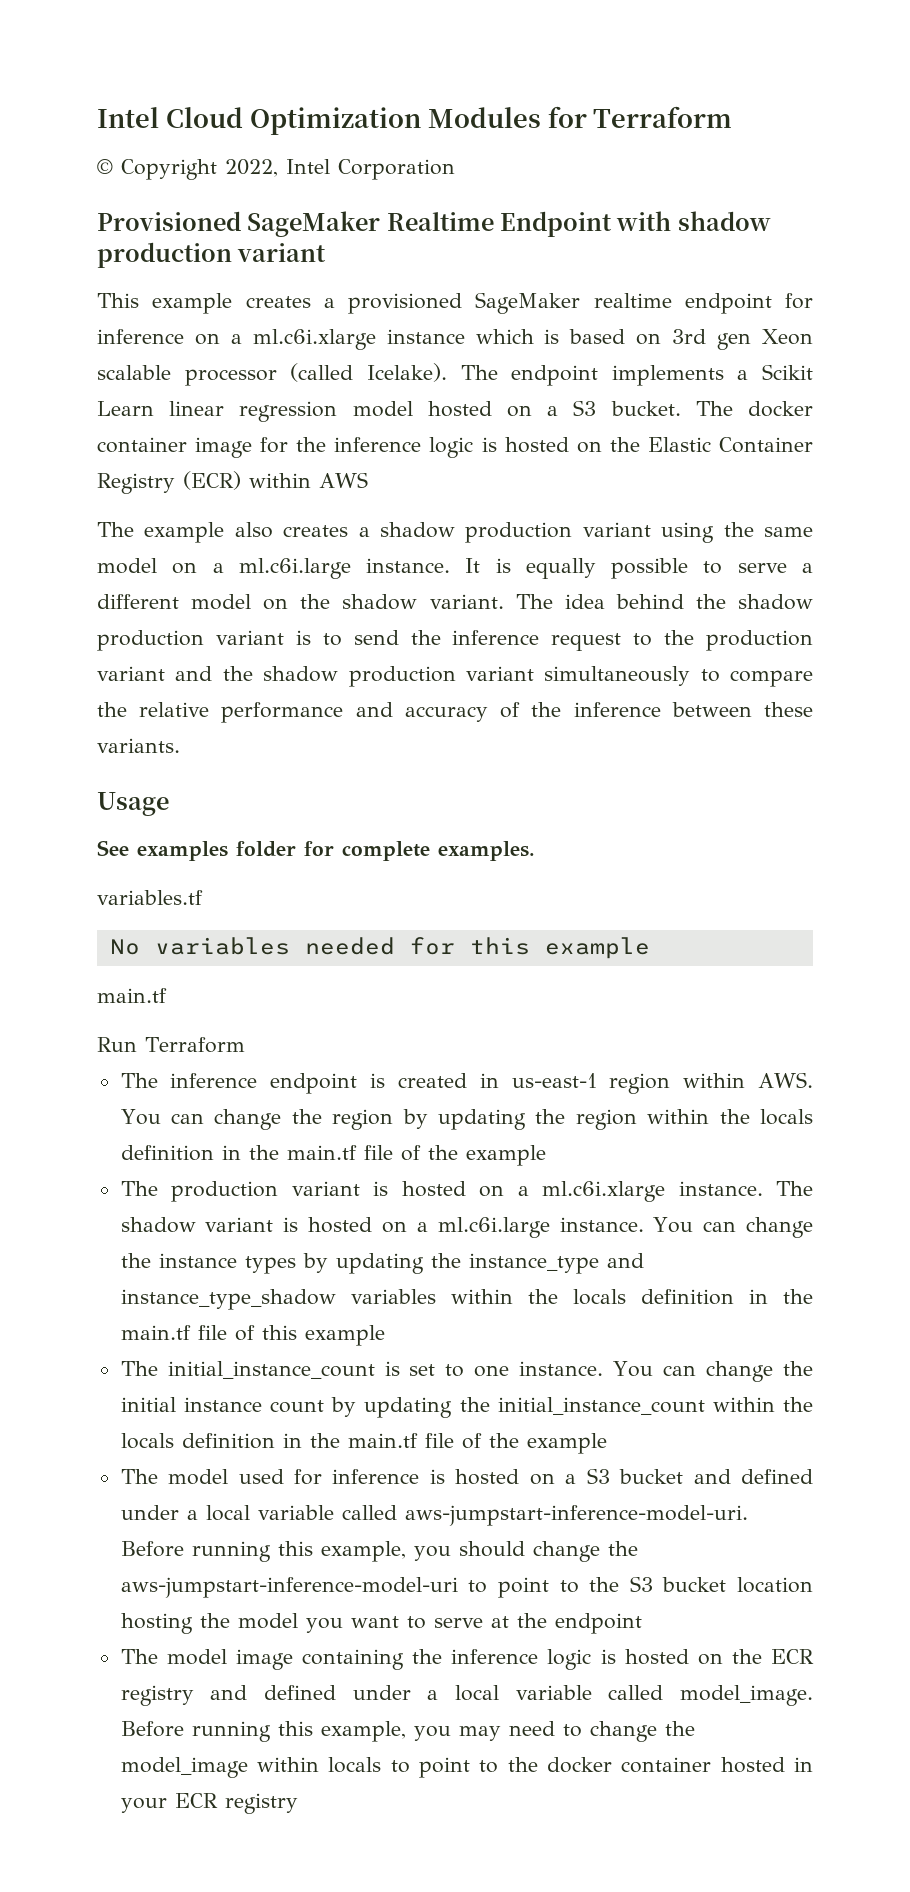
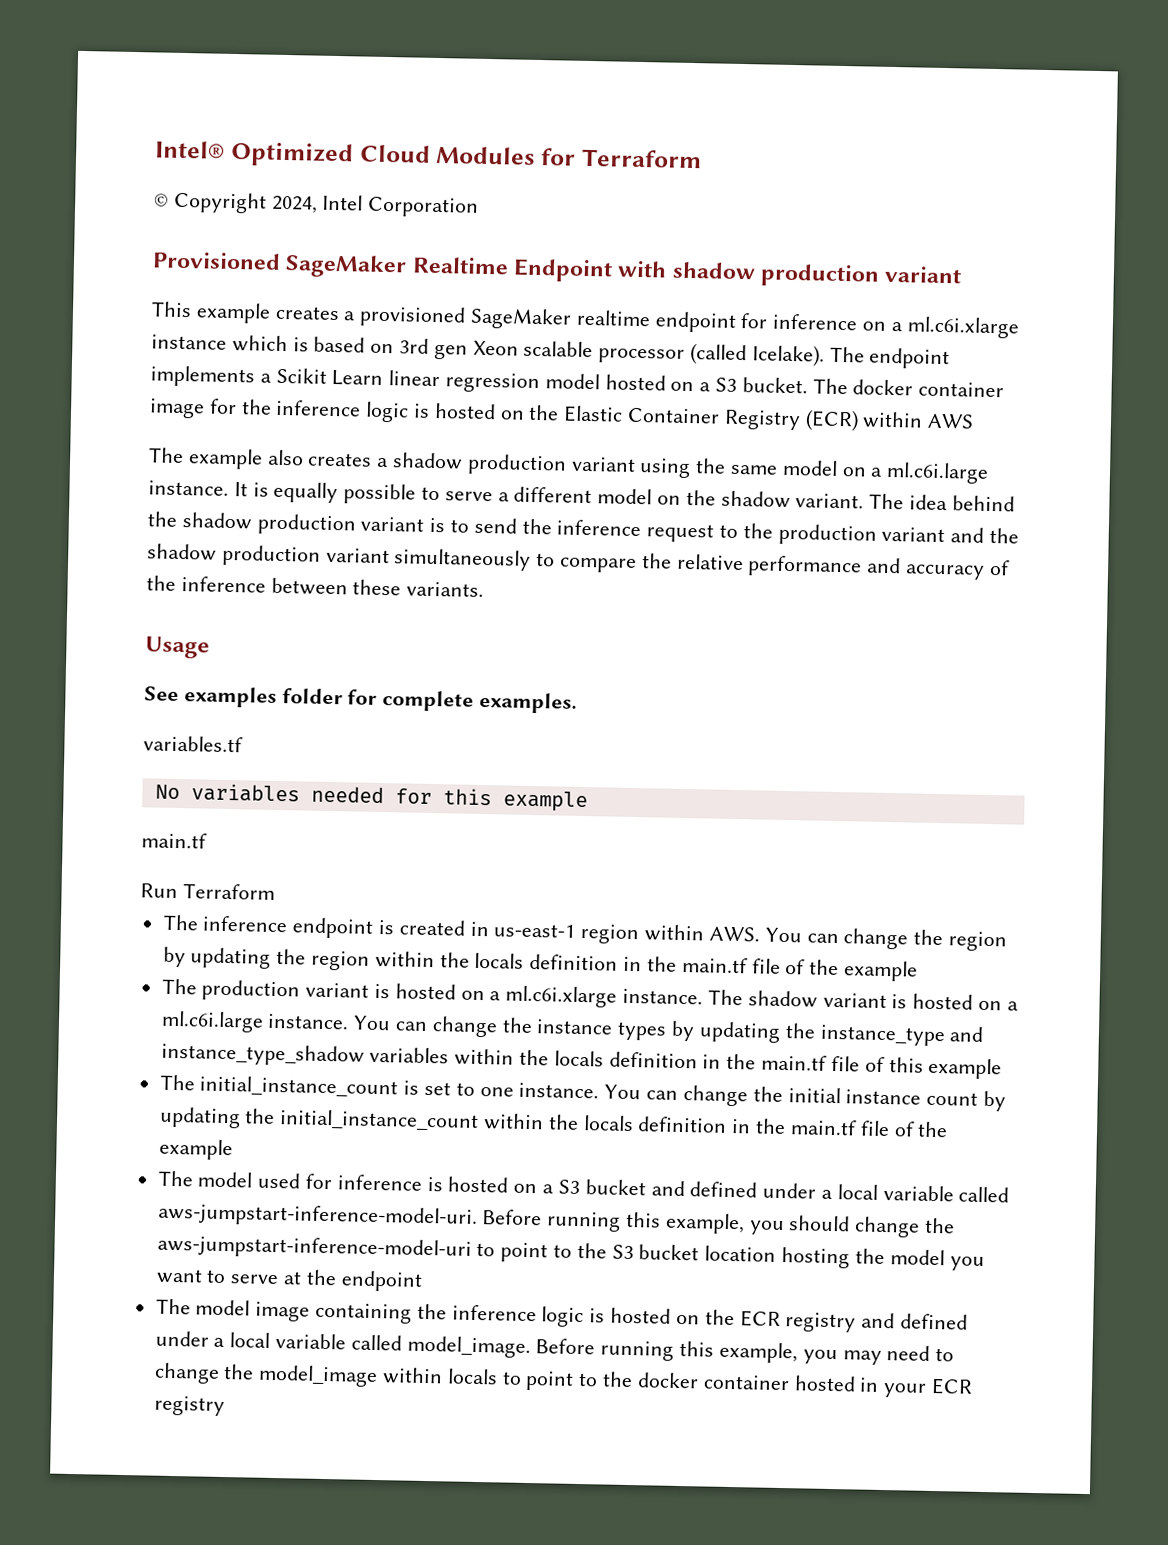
- Intel Cloud Optimization Modules for Terraform
+ Intel® Optimized Cloud Modules for Terraform
- © Copyright 2022, Intel Corporation
+ © Copyright 2024, Intel Corporation

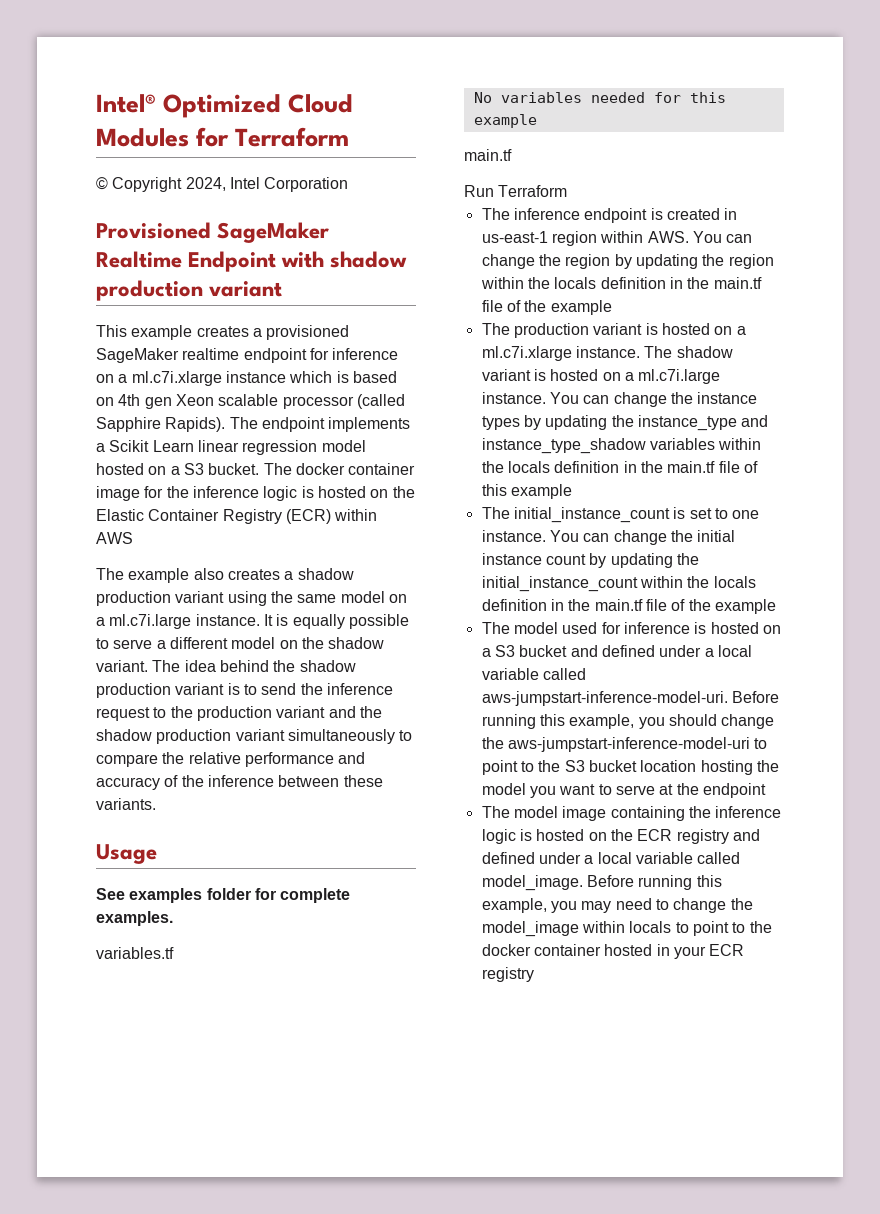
- This example creates a provisioned SageMaker realtime endpoint for inference on a ml.c6i.xlarge instance which is based on 3rd gen Xeon scalable processor (called Icelake).
+ This example creates a provisioned SageMaker realtime endpoint for inference on a ml.c7i.xlarge instance which is based on 4th gen Xeon scalable processor (called Sapphire Rapids).
- The example also creates a shadow production variant using the same model on a ml.c6i.large instance.
+ The example also creates a shadow production variant using the same model on a ml.c7i.large instance.
- The production variant is hosted on a ml.c6i.xlarge instance.
+ The production variant is hosted on a ml.c7i.xlarge instance.
- The shadow variant is hosted on a ml.c6i.large instance.
+ The shadow variant is hosted on a ml.c7i.large instance.

